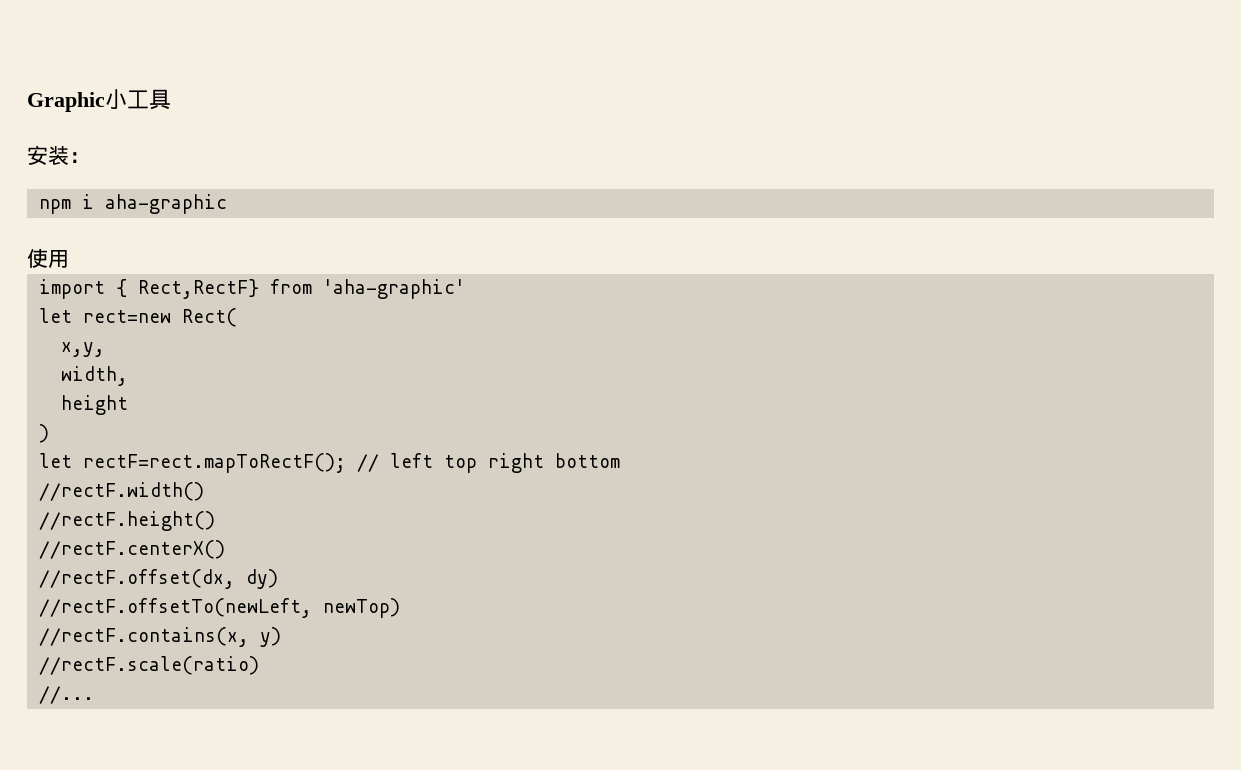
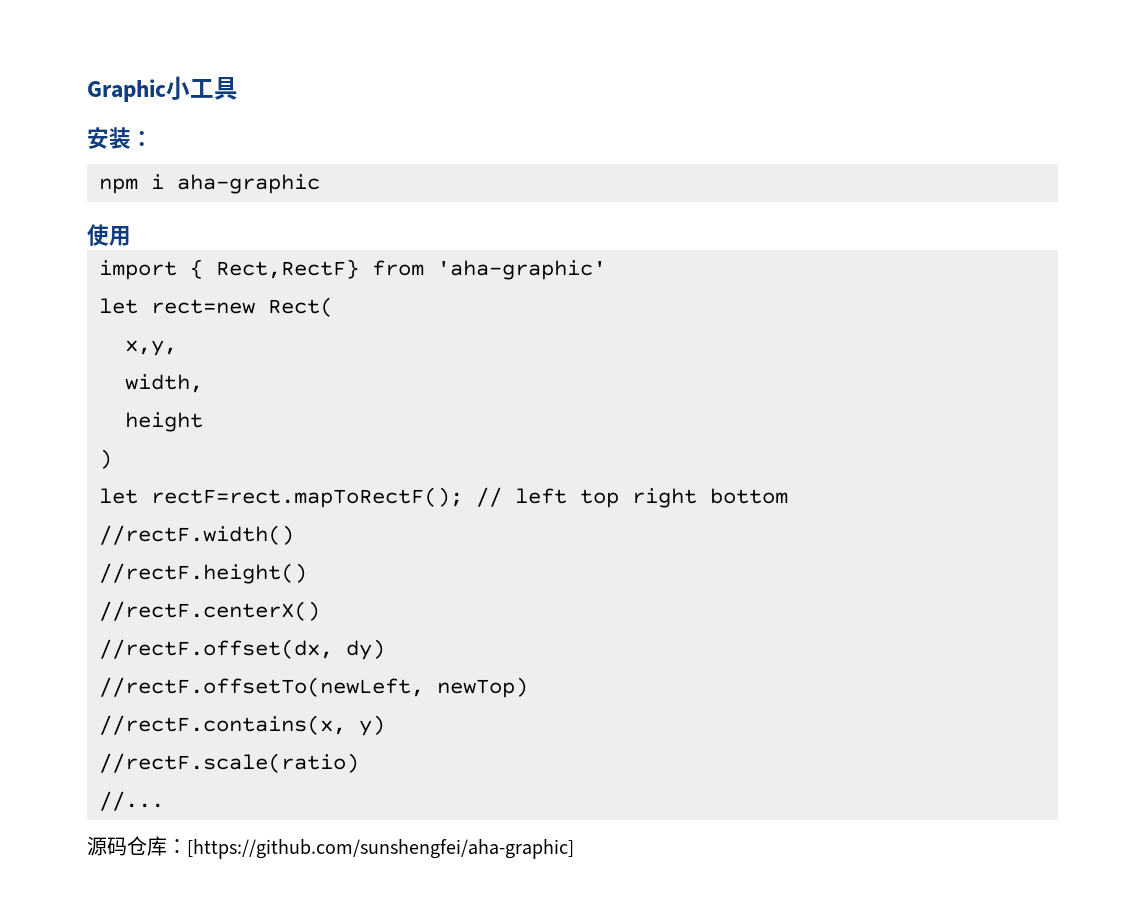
+ 源码仓库：[https://github.com/sunshengfei/aha-graphic]

